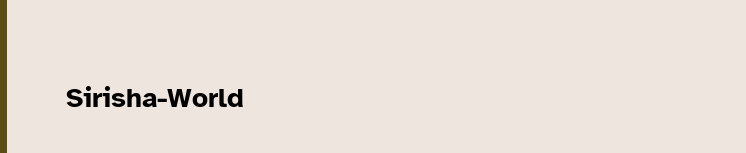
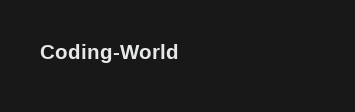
- Sirisha-World
+ Coding-World

